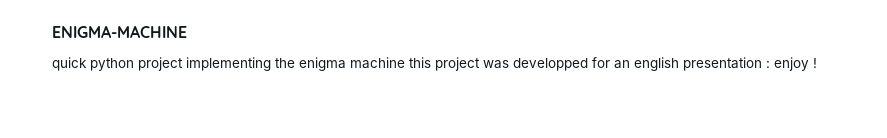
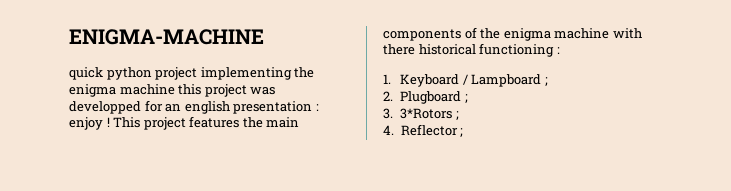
+ This project features the main components of the enigma machine with there historical functioning :
+ 1. Keyboard / Lampboard ;
+ 2. Plugboard ;
+ 3. 3*Rotors ;
+ 4. Reflector ;

